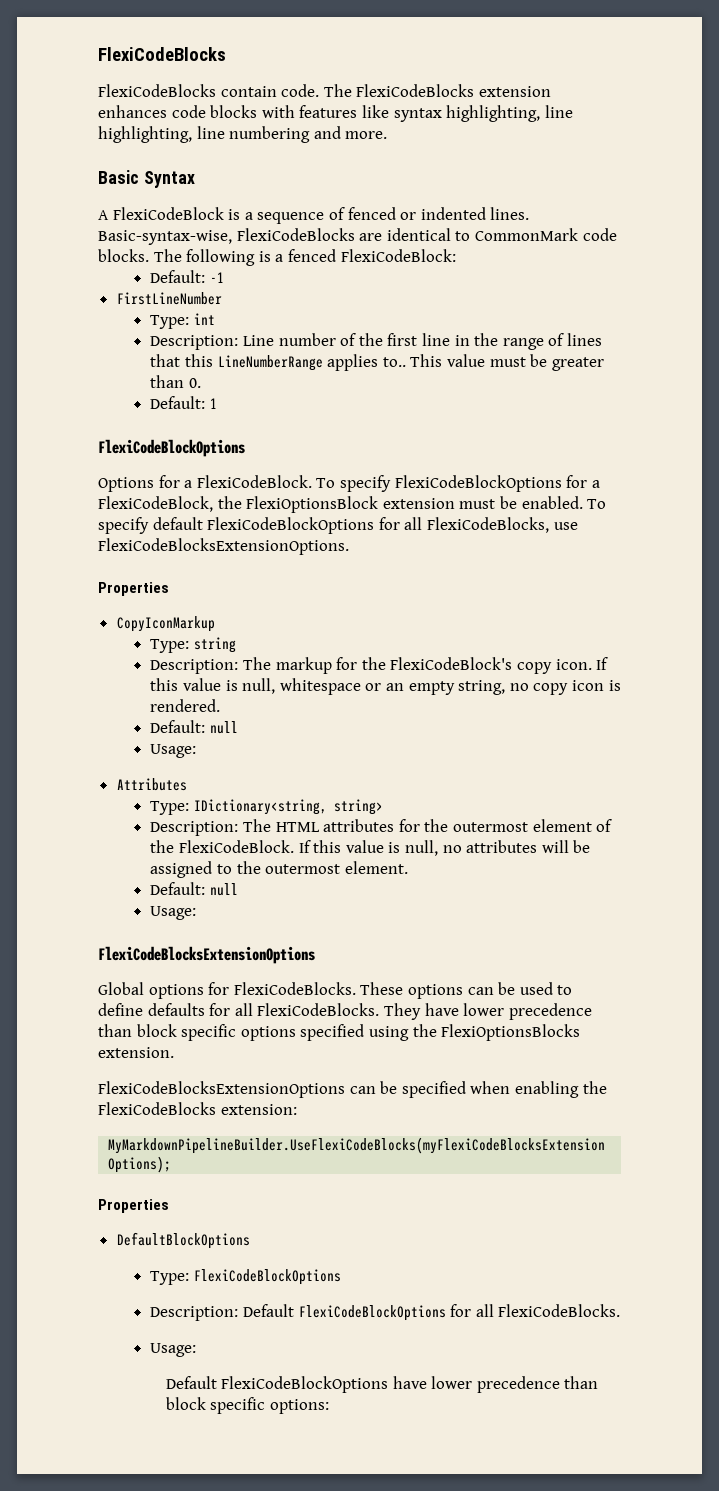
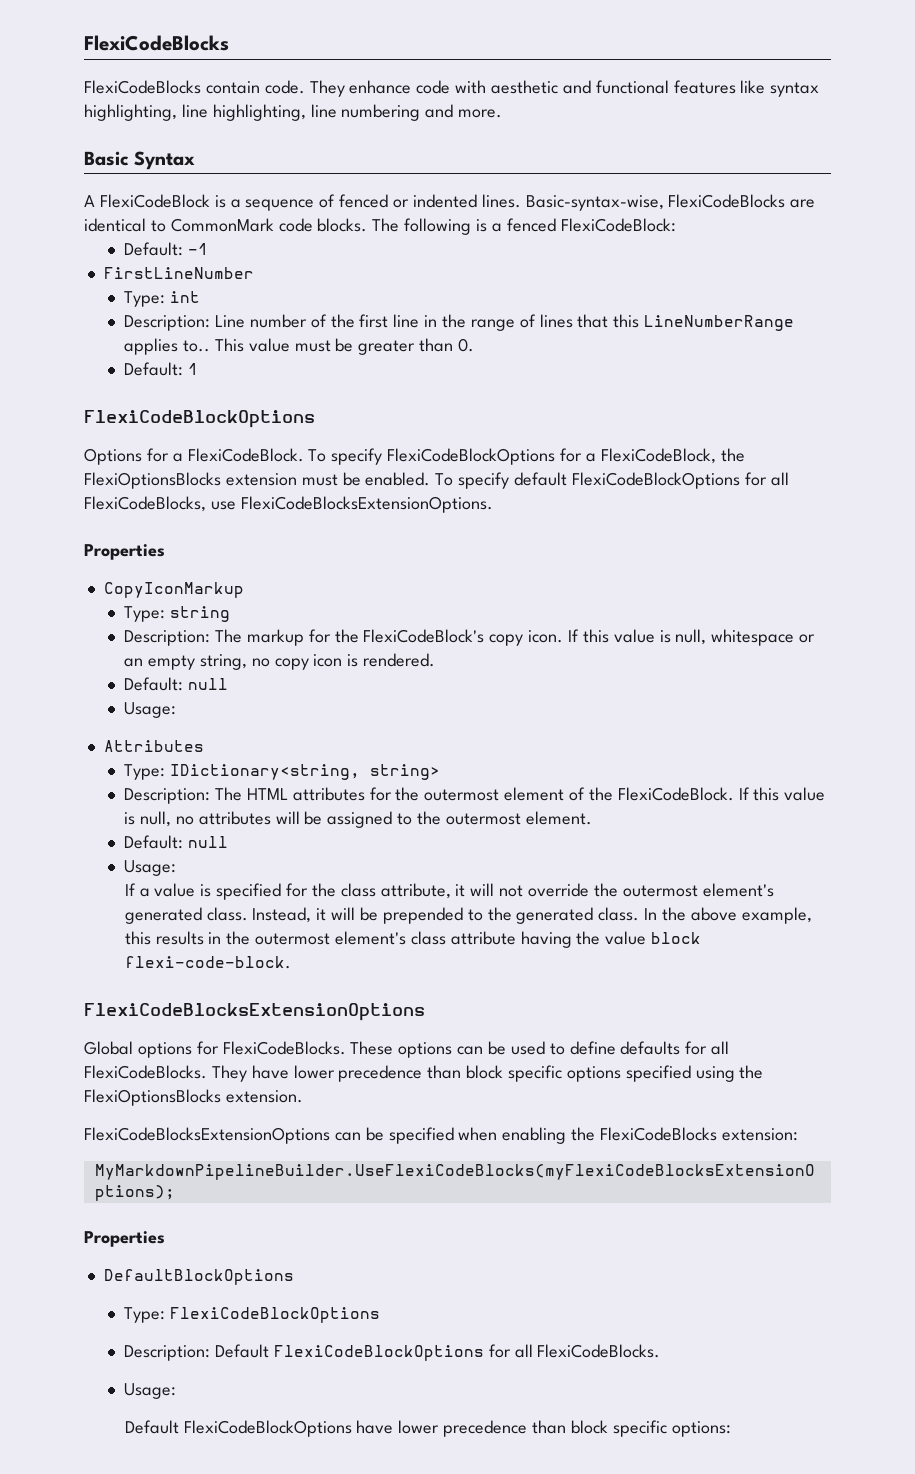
- The FlexiCodeBlocks extension enhances code blocks with features like syntax highlighting, line highlighting, line numbering and more.
+ They enhance code with aesthetic and functional features like syntax highlighting, line highlighting, line numbering and more.
- To specify FlexiCodeBlockOptions for a FlexiCodeBlock, the FlexiOptionsBlock extension must be enabled.
+ To specify FlexiCodeBlockOptions for a FlexiCodeBlock, the FlexiOptionsBlocks extension must be enabled.
+ If a value is specified for the class attribute, it will not override the outermost element's generated class. Instead, it will be prepended to the generated class. In the above example, this results in the outermost element's class attribute having the value block flexi-code-block.

